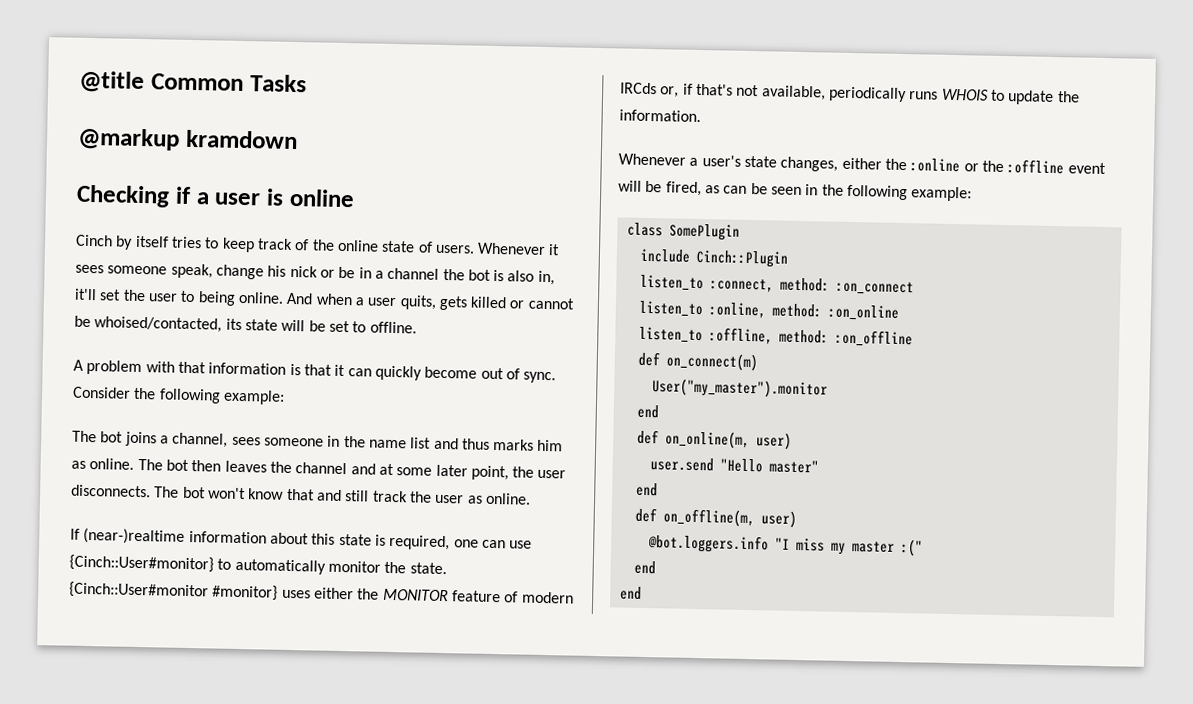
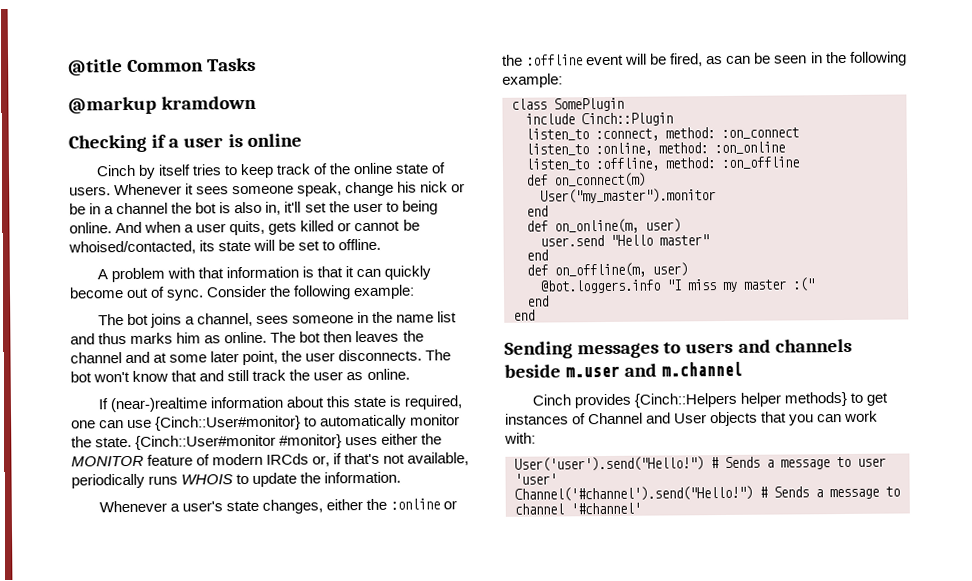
+ Sending messages to users and channels beside m.user and m.channel
+ Cinch provides {Cinch::Helpers helper methods} to get instances of Channel and User objects that you can work with:
+ User('user').send("Hello!") # Sends a message to user 'user'
+ Channel('#channel').send("Hello!") # Sends a message to channel '#channel'

